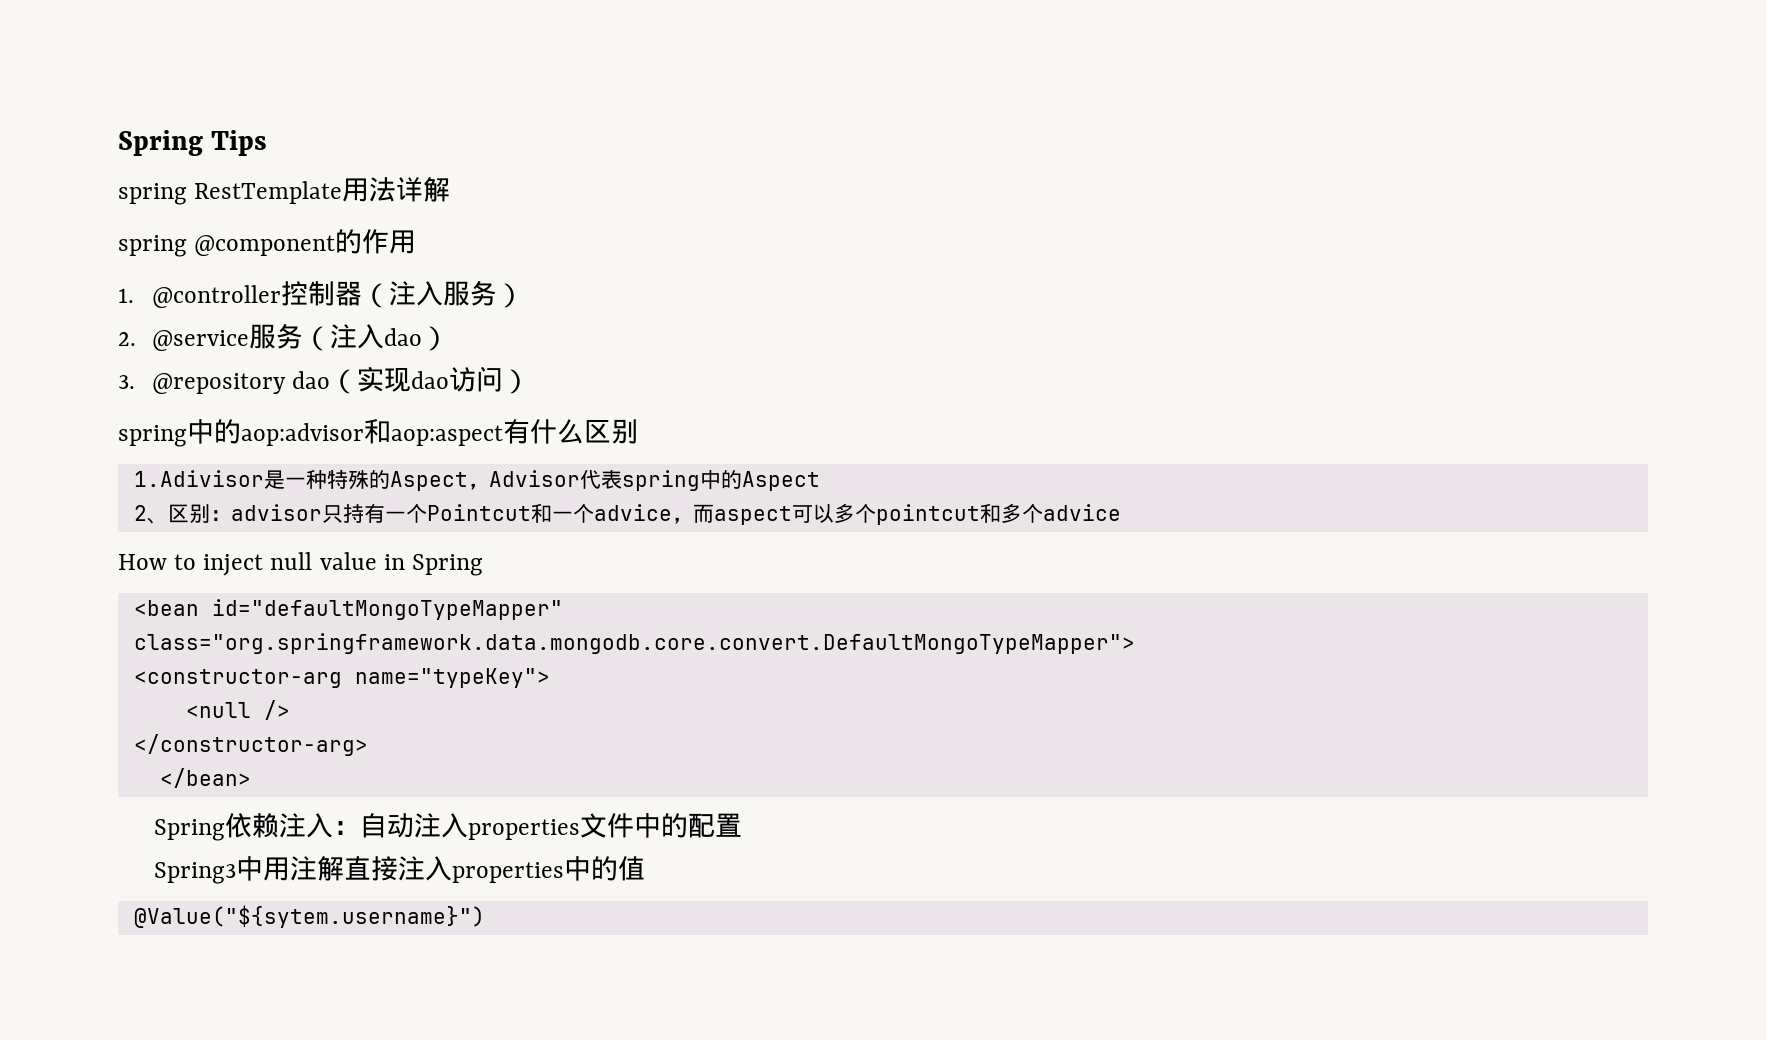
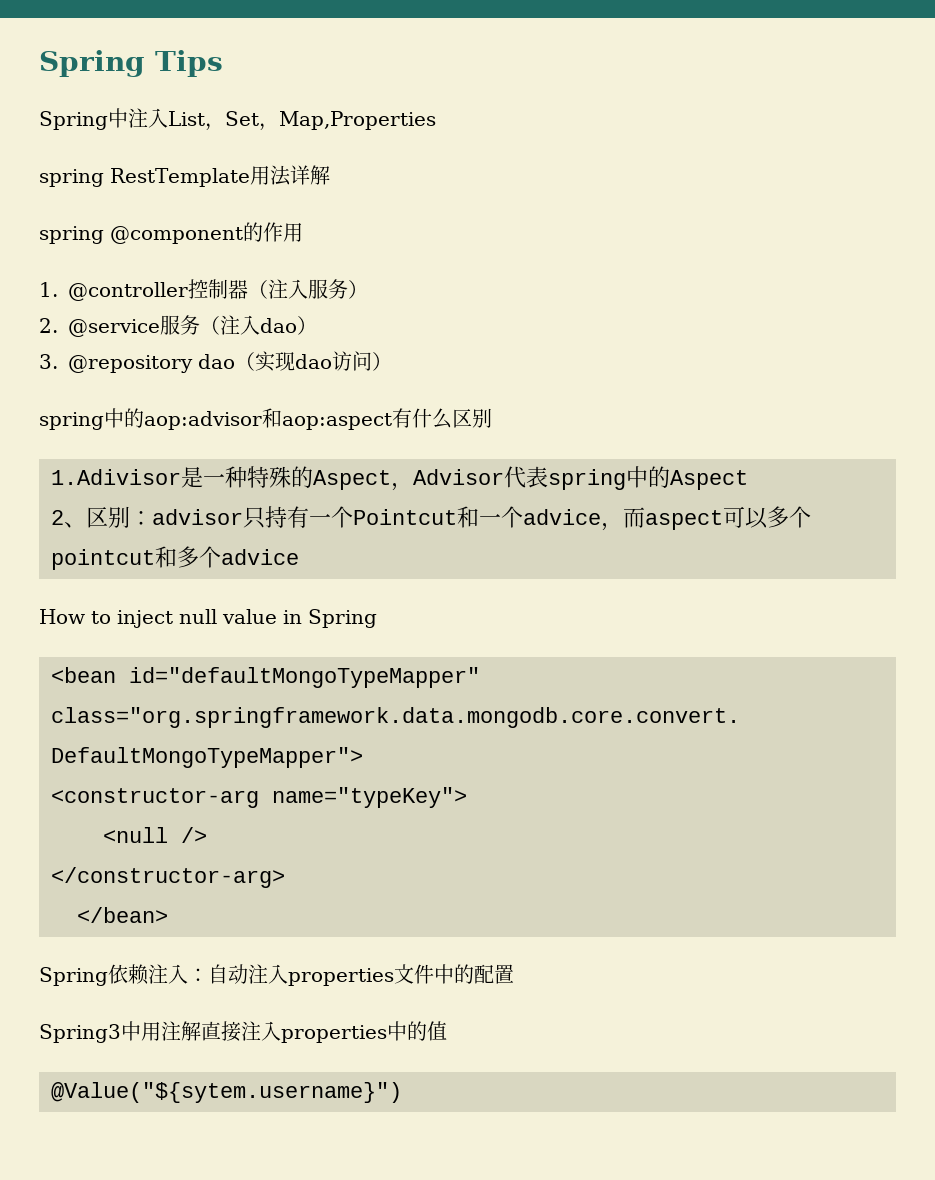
+ Spring中注入List，Set，Map,Properties

